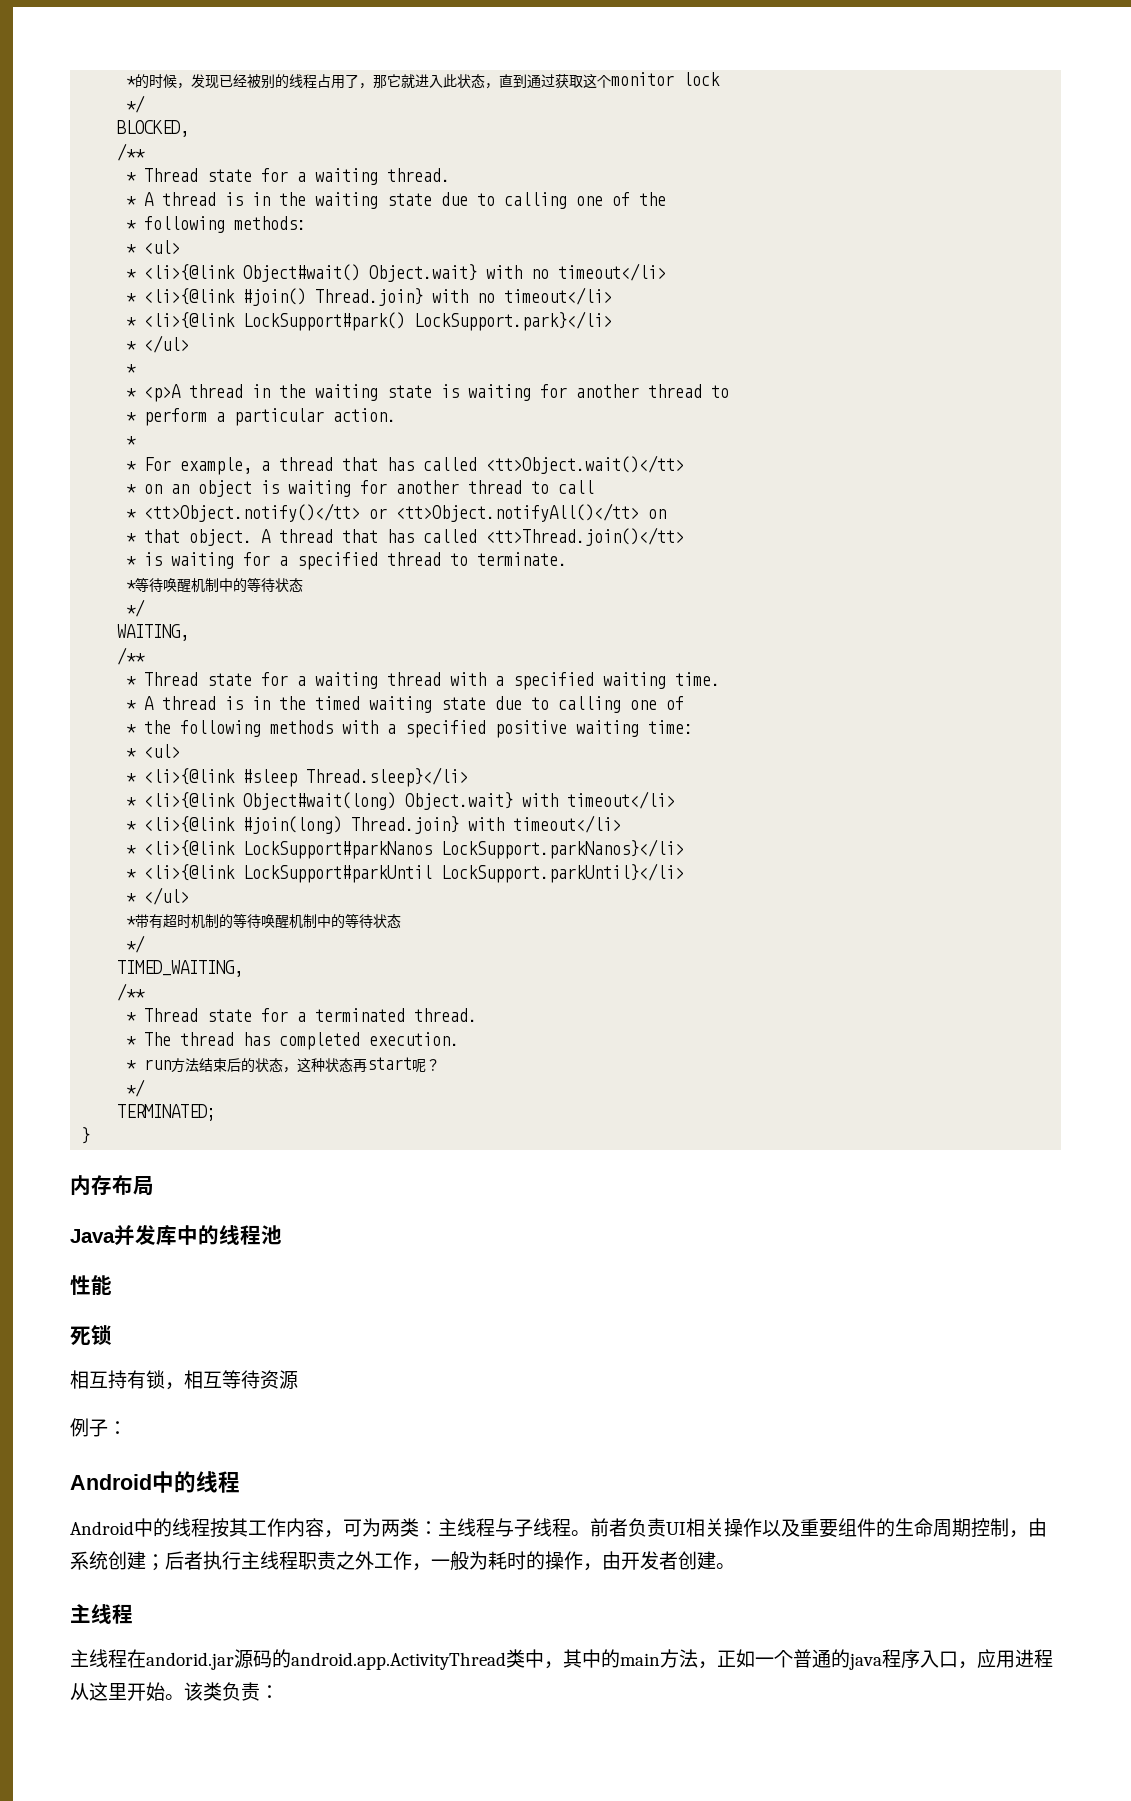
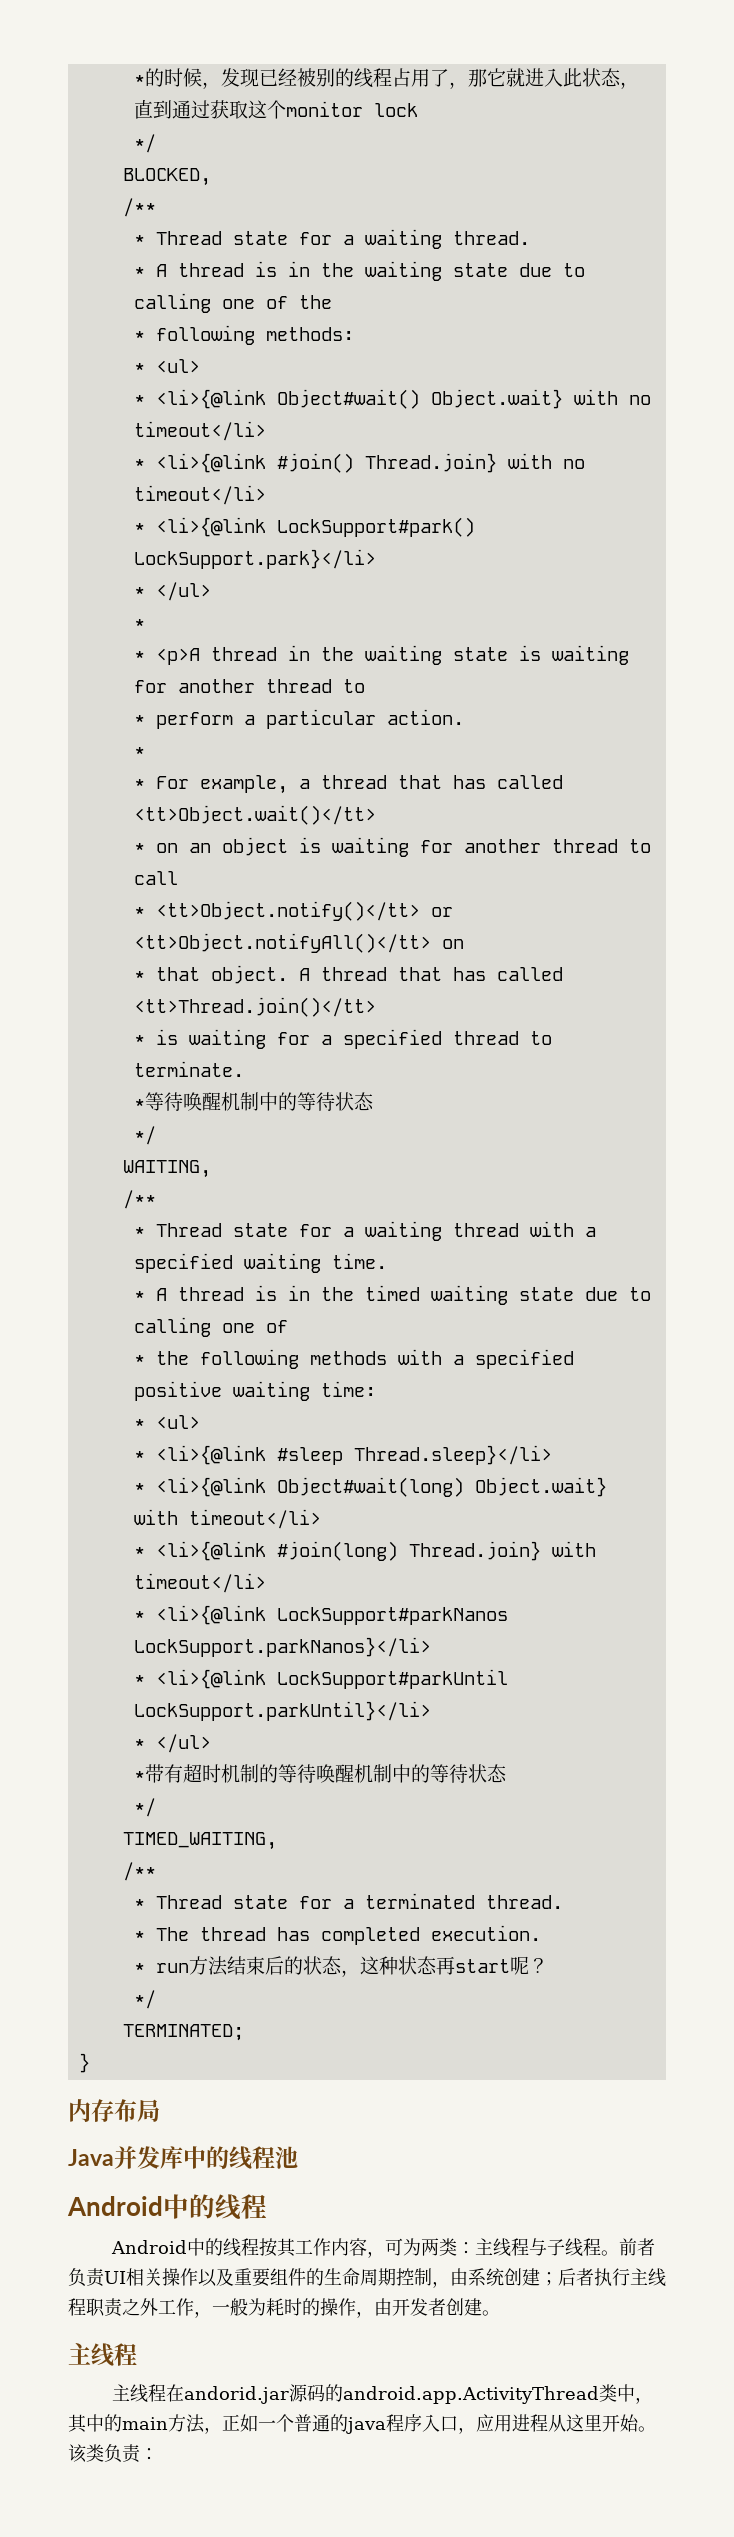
- 性能
- 死锁
- 相互持有锁，相互等待资源
- 例子：

